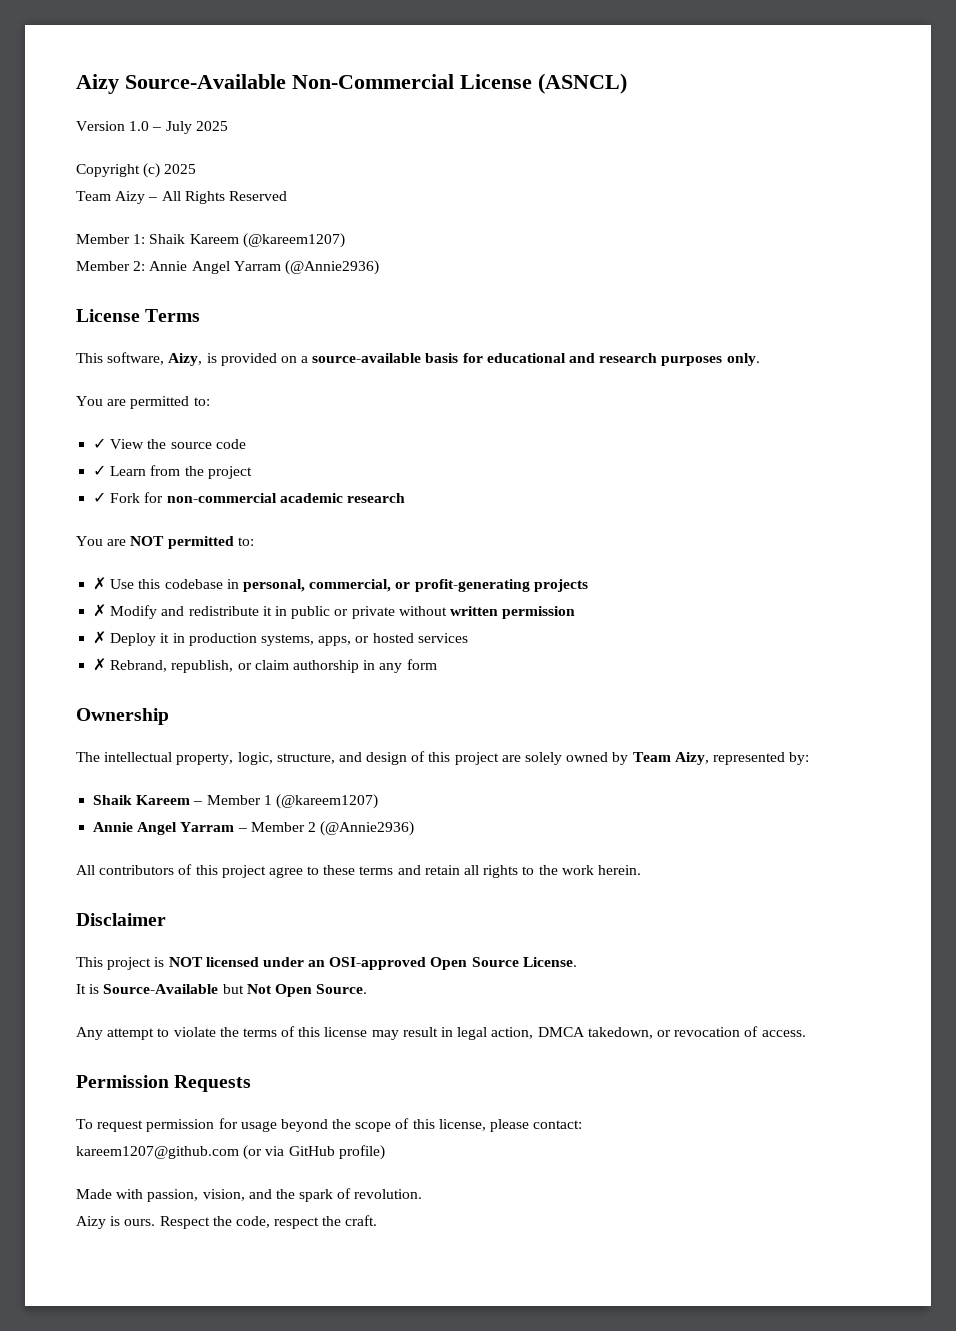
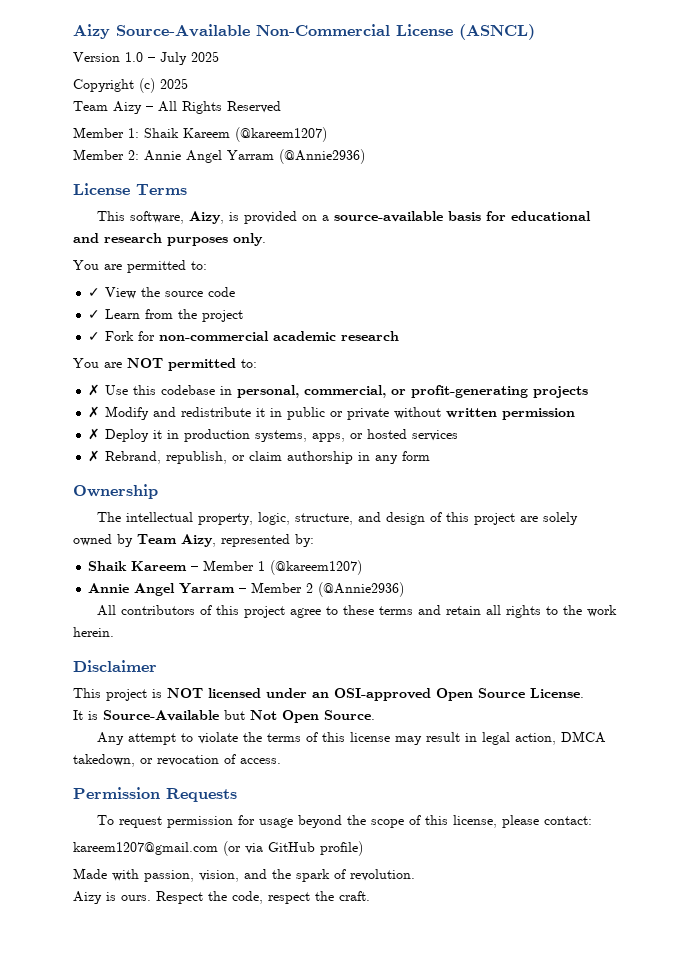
- kareem1207@github.com (or via GitHub profile)
+ kareem1207@gmail.com (or via GitHub profile)

